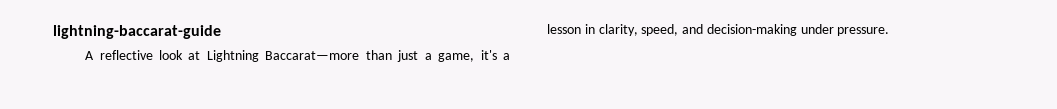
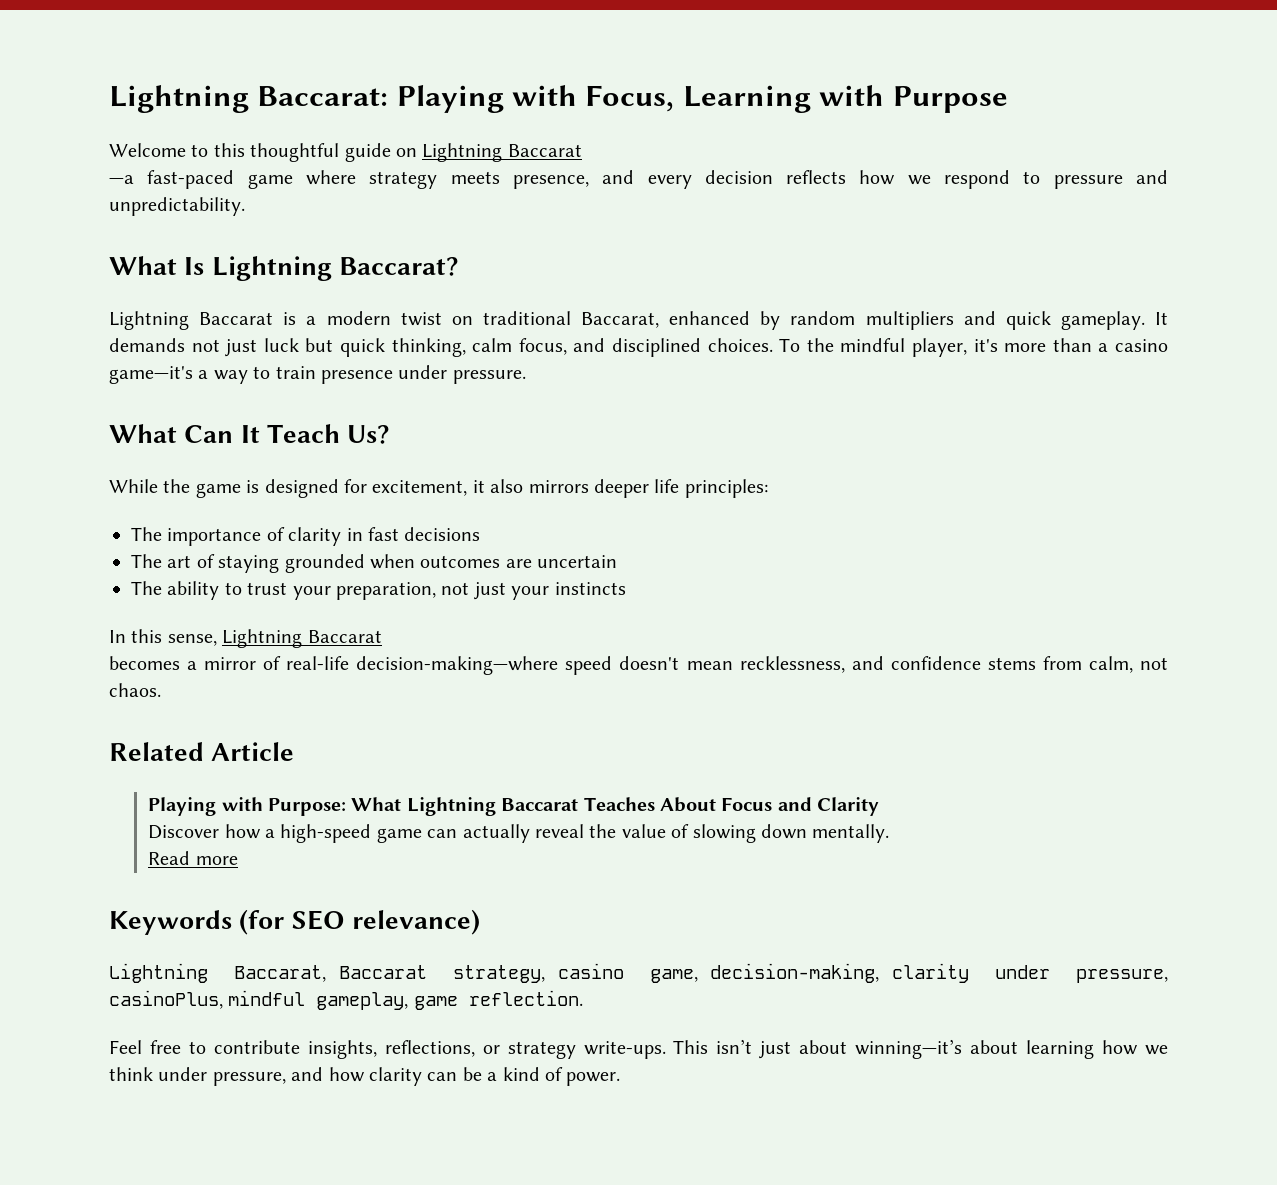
- lightning-baccarat-guide
- A reflective look at Lightning Baccarat—more than just a game, it's a lesson in clarity, speed, and decision-making under pressure.
+ Lightning Baccarat: Playing with Focus, Learning with Purpose
+ Welcome to this thoughtful guide on Lightning Baccarat
+ —a fast-paced game where strategy meets presence, and every decision reflects how we respond to pressure and unpredictability.
+ What Is Lightning Baccarat?
+ Lightning Baccarat is a modern twist on traditional Baccarat, enhanced by random multipliers and quick gameplay. It demands not just luck but quick thinking, calm focus, and disciplined choices. To the mindful player, it's more than a casino game—it's a way to train presence under pressure.
+ What Can It Teach Us?
+ While the game is designed for excitement, it also mirrors deeper life principles:
+ The importance of clarity in fast decisions
+ The art of staying grounded when outcomes are uncertain
+ The ability to trust your preparation, not just your instincts
+ In this sense, Lightning Baccarat
+ becomes a mirror of real-life decision-making—where speed doesn't mean recklessness, and confidence stems from calm, not chaos.
+ Related Article
+ Playing with Purpose: What Lightning Baccarat Teaches About Focus and Clarity
+ Discover how a high-speed game can actually reveal the value of slowing down mentally.
+ Read more
+ Keywords (for SEO relevance)
+ Lightning Baccarat, Baccarat strategy, casino game, decision-making, clarity under pressure, casinoPlus, mindful gameplay, game reflection.
+ Feel free to contribute insights, reflections, or strategy write-ups. This isn’t just about winning—it’s about learning how we think under pressure, and how clarity can be a kind of power.

